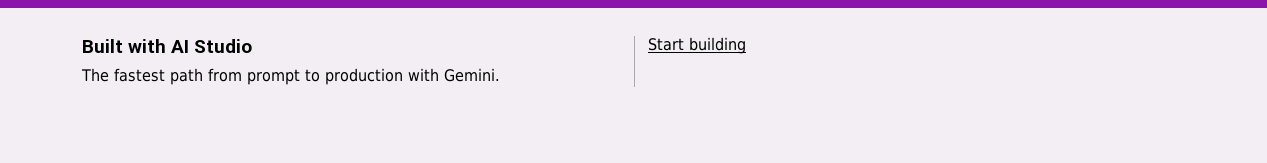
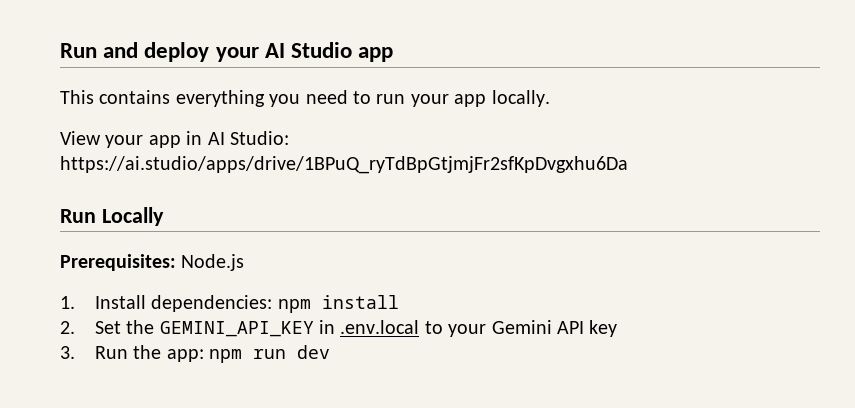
- Built with AI Studio
- The fastest path from prompt to production with Gemini.
- Start building
+ Run and deploy your AI Studio app
+ This contains everything you need to run your app locally.
+ View your app in AI Studio: https://ai.studio/apps/drive/1BPuQ_ryTdBpGtjmjFr2sfKpDvgxhu6Da
+ Run Locally
+ Prerequisites: Node.js
+ 1. Install dependencies: npm install
+ 2. Set the GEMINI_API_KEY in .env.local to your Gemini API key
+ 3. Run the app: npm run dev

